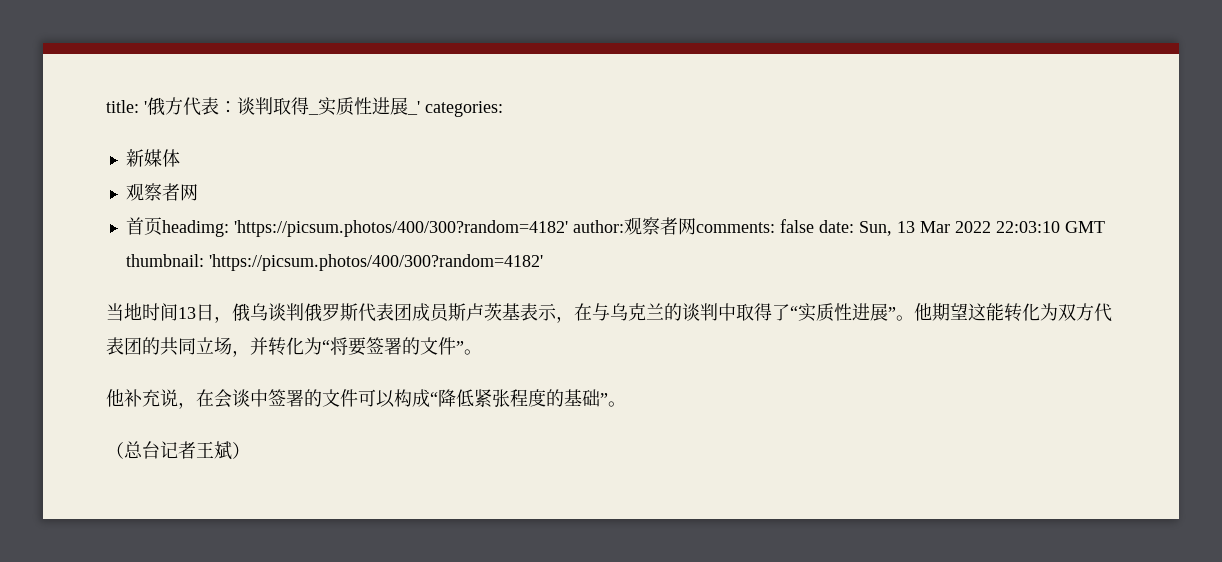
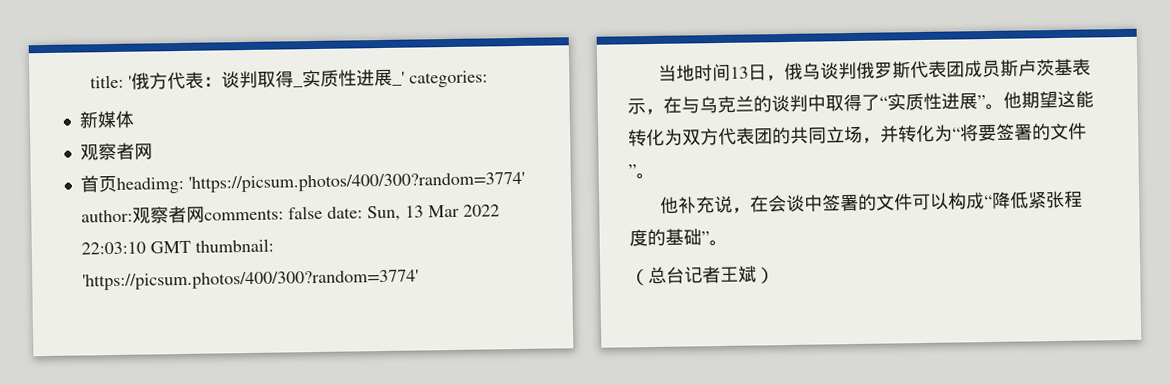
- 首页headimg: 'https://picsum.photos/400/300?random=4182' author:观察者网comments: false date: Sun, 13 Mar 2022 22:03:10 GMT thumbnail: 'https://picsum.photos/400/300?random=4182'
+ 首页headimg: 'https://picsum.photos/400/300?random=3774' author:观察者网comments: false date: Sun, 13 Mar 2022 22:03:10 GMT thumbnail: 'https://picsum.photos/400/300?random=3774'

